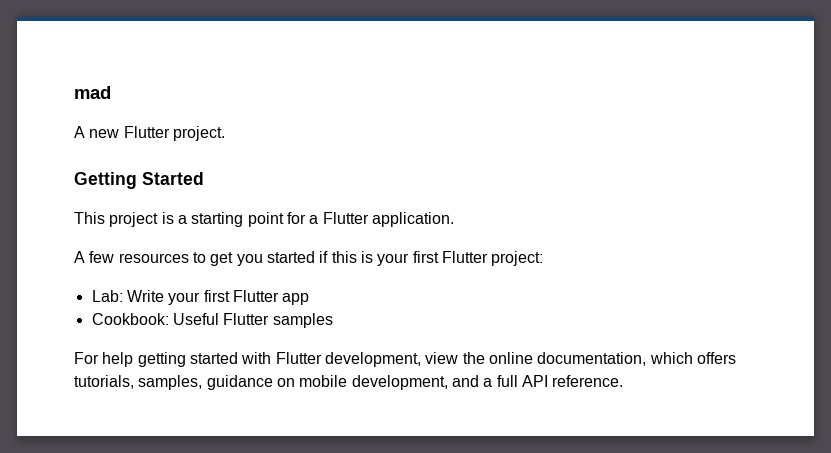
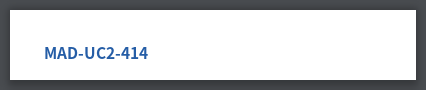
- mad
- A new Flutter project.
- Getting Started
- This project is a starting point for a Flutter application.
- A few resources to get you started if this is your first Flutter project:
- Lab: Write your first Flutter app
- Cookbook: Useful Flutter samples
- For help getting started with Flutter development, view the online documentation, which offers tutorials, samples, guidance on mobile development, and a full API reference.
+ MAD-UC2-414

